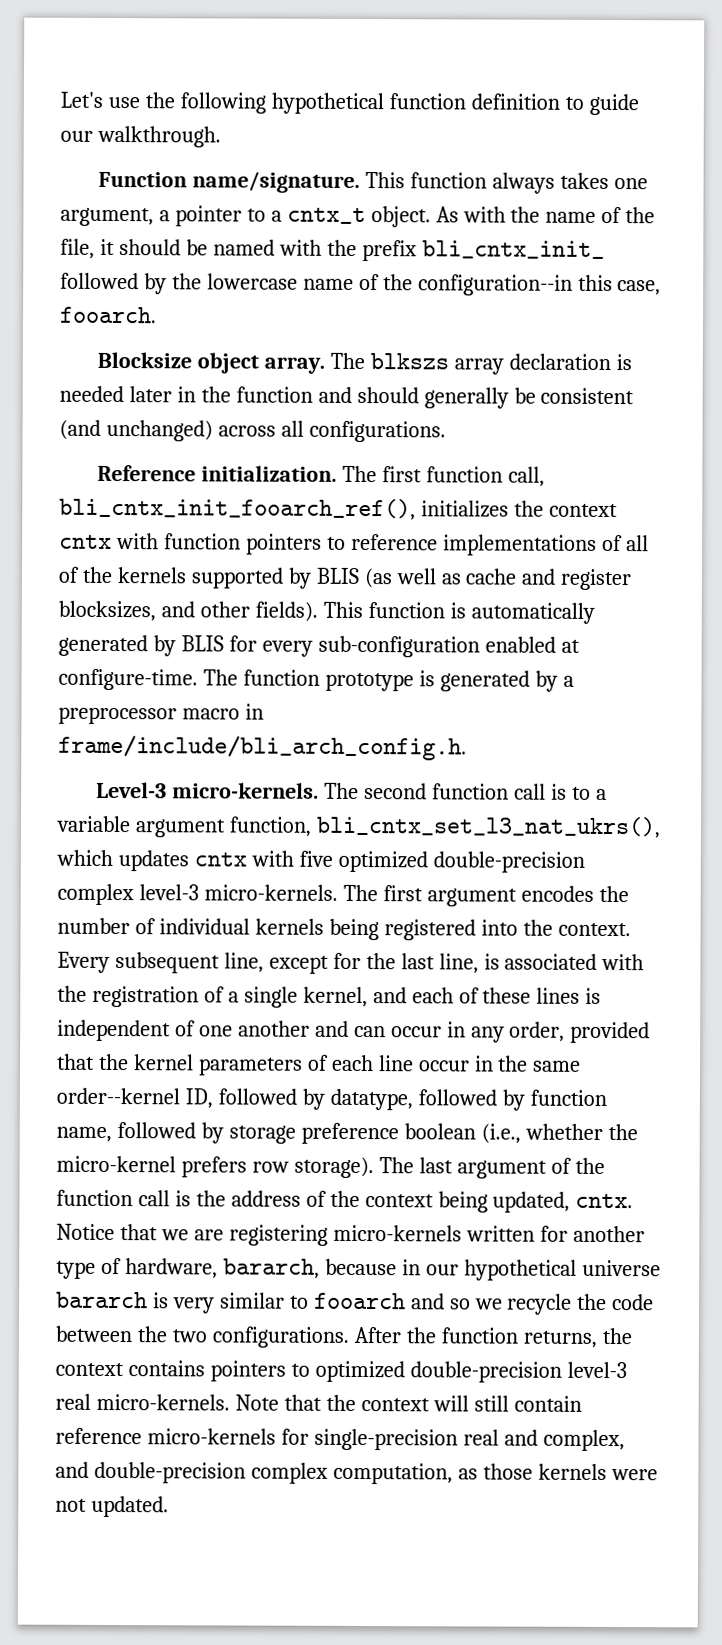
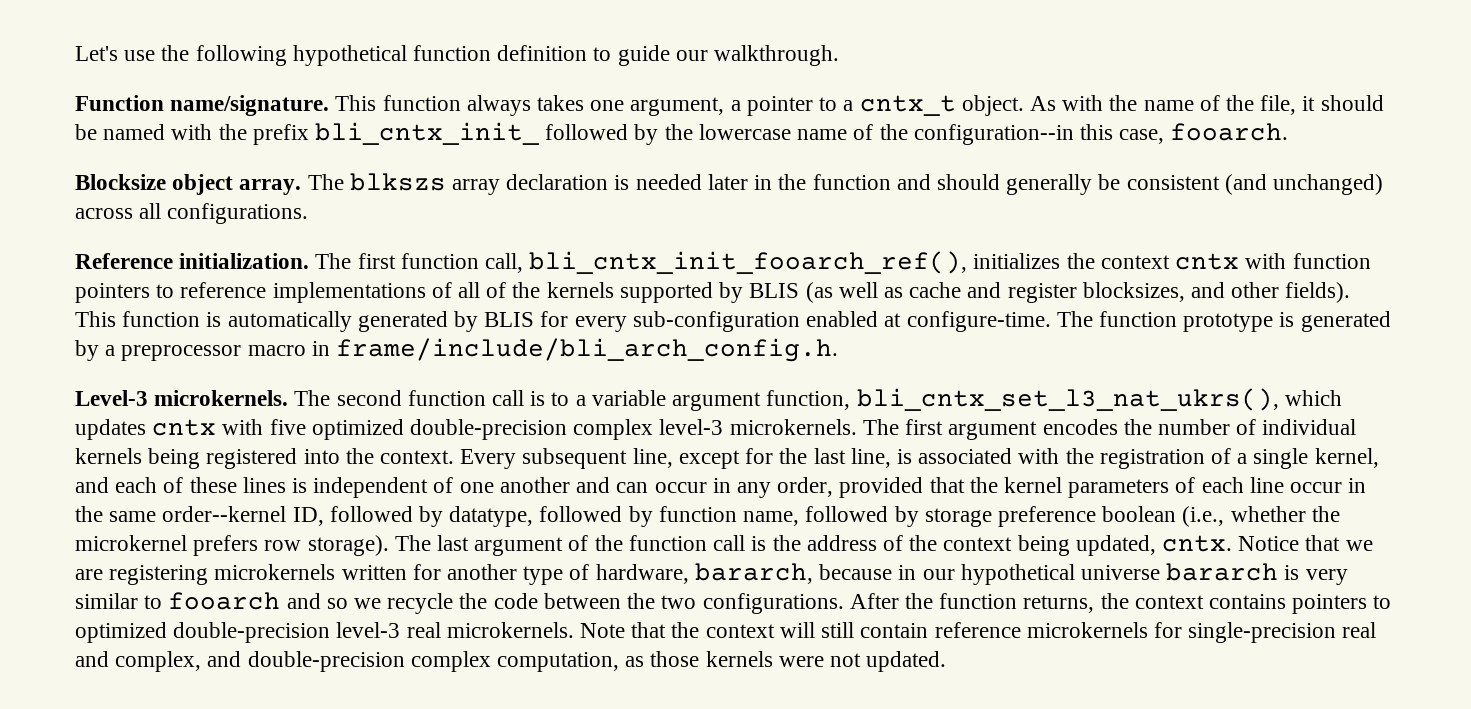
- Level-3 micro-kernels.
+ Level-3 microkernels.
- The second function call is to a variable argument function, bli_cntx_set_l3_nat_ukrs(), which updates cntx with five optimized double-precision complex level-3 micro-kernels.
+ The second function call is to a variable argument function, bli_cntx_set_l3_nat_ukrs(), which updates cntx with five optimized double-precision complex level-3 microkernels.
- Every subsequent line, except for the last line, is associated with the registration of a single kernel, and each of these lines is independent of one another and can occur in any order, provided that the kernel parameters of each line occur in the same order--kernel ID, followed by datatype, followed by function name, followed by storage preference boolean (i.e., whether the micro-kernel prefers row storage).
+ Every subsequent line, except for the last line, is associated with the registration of a single kernel, and each of these lines is independent of one another and can occur in any order, provided that the kernel parameters of each line occur in the same order--kernel ID, followed by datatype, followed by function name, followed by storage preference boolean (i.e., whether the microkernel prefers row storage).
- Notice that we are registering micro-kernels written for another type of hardware, bararch, because in our hypothetical universe bararch is very similar to fooarch and so we recycle the code between the two configurations.
+ Notice that we are registering microkernels written for another type of hardware, bararch, because in our hypothetical universe bararch is very similar to fooarch and so we recycle the code between the two configurations.
- After the function returns, the context contains pointers to optimized double-precision level-3 real micro-kernels.
+ After the function returns, the context contains pointers to optimized double-precision level-3 real microkernels.
- Note that the context will still contain reference micro-kernels for single-precision real and complex, and double-precision complex computation, as those kernels were not updated.
+ Note that the context will still contain reference microkernels for single-precision real and complex, and double-precision complex computation, as those kernels were not updated.

